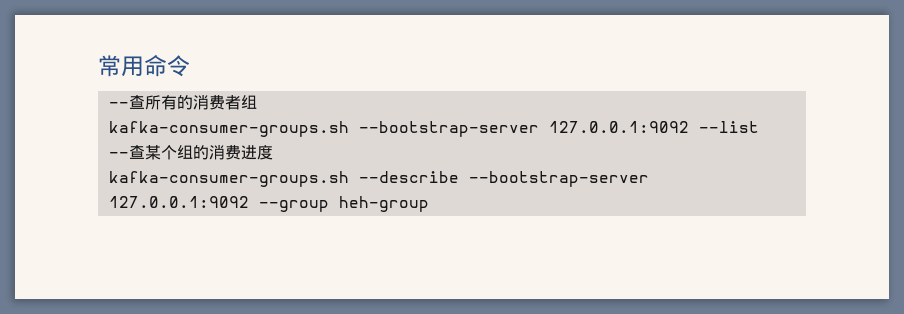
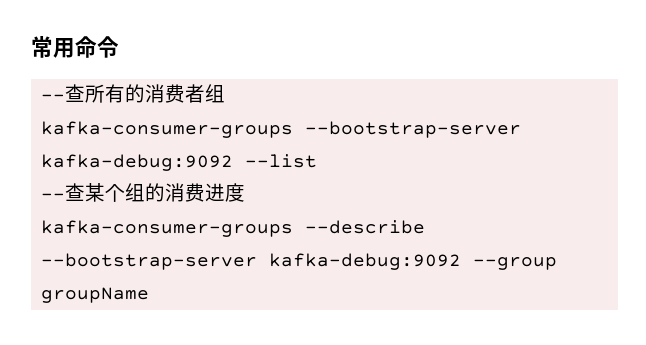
- kafka-consumer-groups.sh --bootstrap-server 127.0.0.1:9092 --list
+ kafka-consumer-groups --bootstrap-server kafka-debug:9092 --list
- kafka-consumer-groups.sh --describe --bootstrap-server 127.0.0.1:9092 --group heh-group
+ kafka-consumer-groups --describe --bootstrap-server kafka-debug:9092 --group groupName

